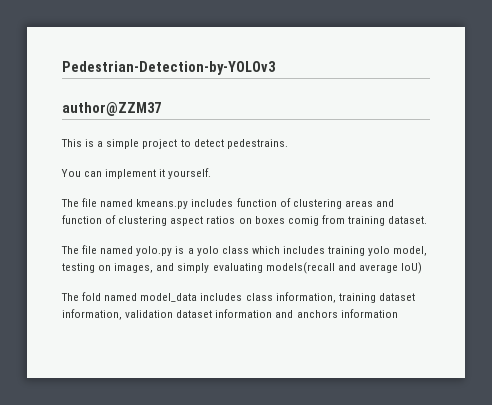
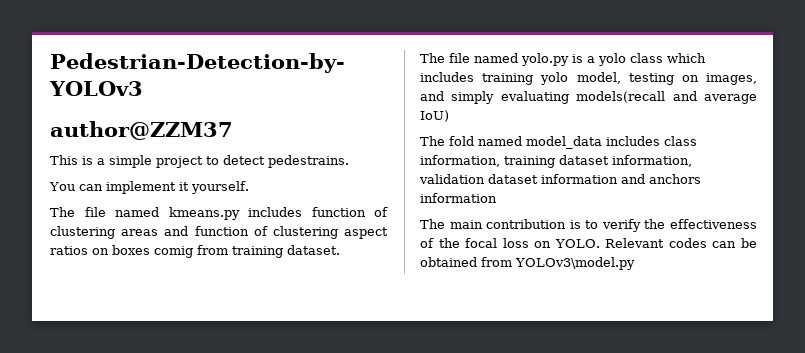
+ The main contribution is to verify the effectiveness of the focal loss on YOLO. Relevant codes can be obtained from YOLOv3\model.py

